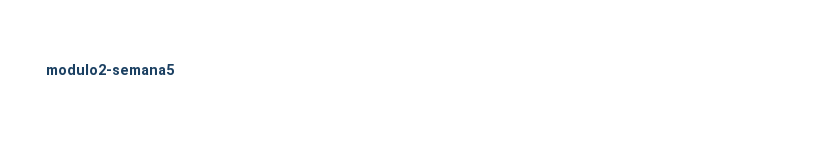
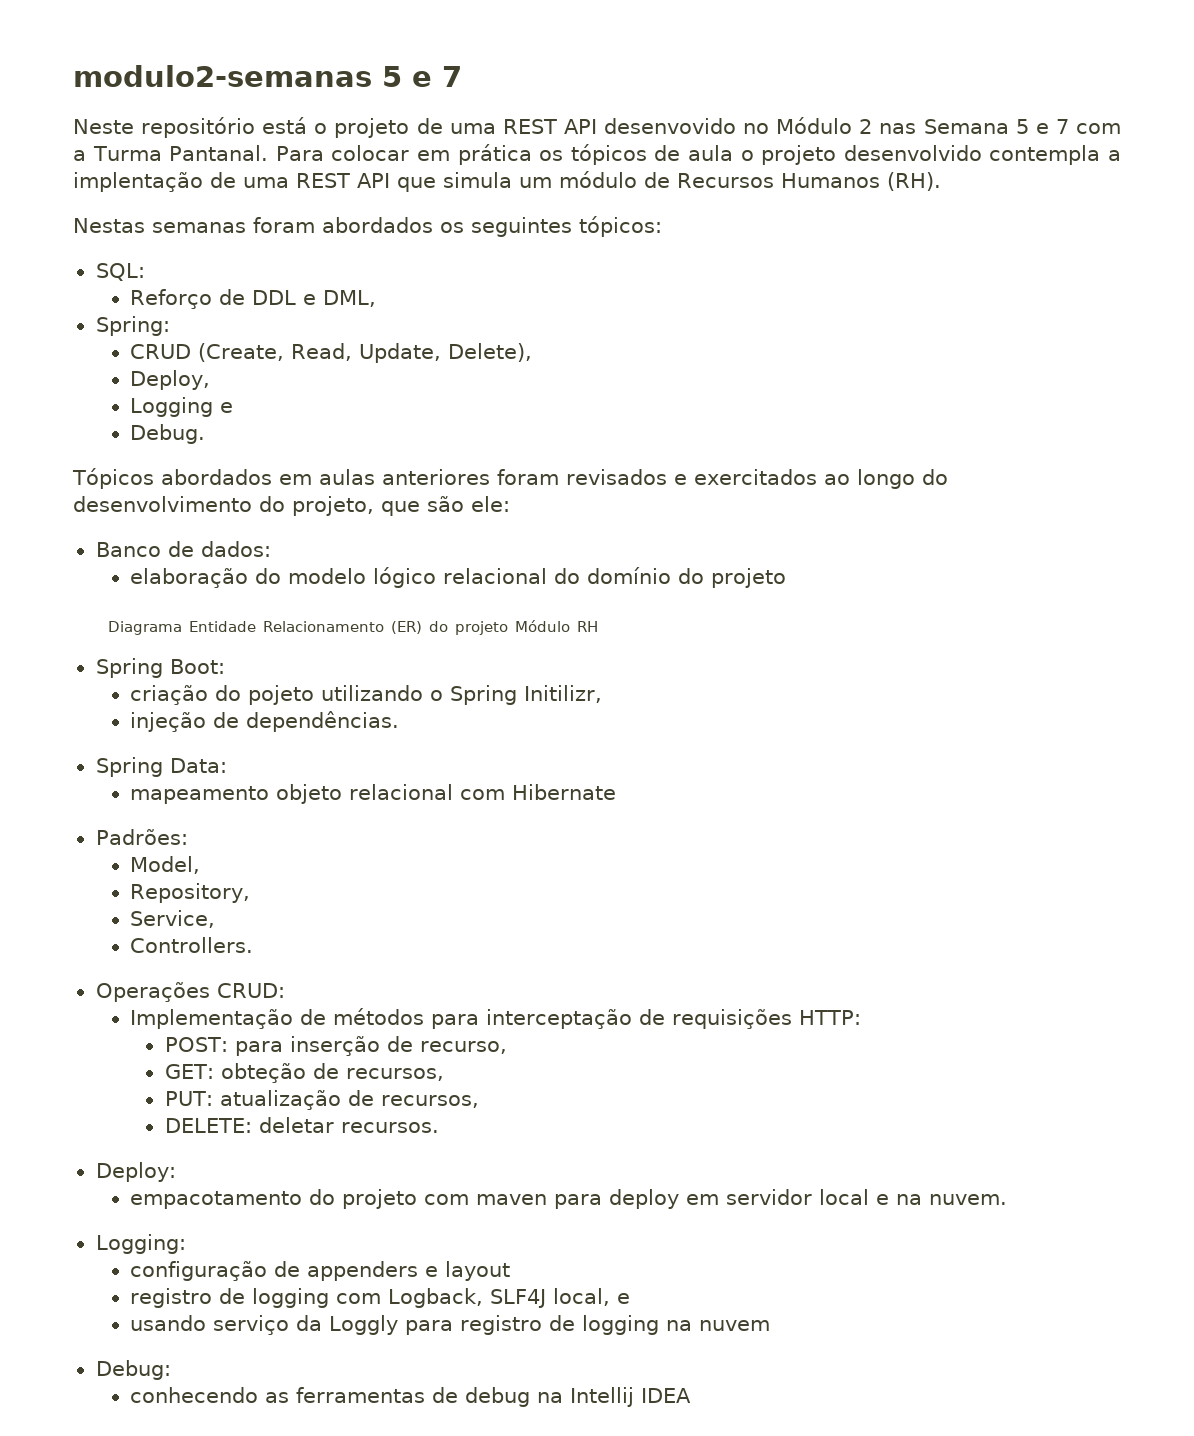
- modulo2-semana5
+ modulo2-semanas 5 e 7
+ Neste repositório está o projeto de uma REST API desenvovido no Módulo 2 nas Semana 5 e 7 com a Turma Pantanal. Para colocar em prática os tópicos de aula o projeto desenvolvido contempla a implentação de uma REST API que simula um módulo de Recursos Humanos (RH).
+ Nestas semanas foram abordados os seguintes tópicos:
+ SQL:
+ Reforço de DDL e DML,
+ Spring:
+ CRUD (Create, Read, Update, Delete),
+ Deploy,
+ Logging e
+ Debug.
+ Tópicos abordados em aulas anteriores foram revisados e exercitados ao longo do desenvolvimento do projeto, que são ele:
+ Banco de dados:
+ elaboração do modelo lógico relacional do domínio do projeto
+ Diagrama Entidade Relacionamento (ER) do projeto Módulo RH
+ Spring Boot:
+ criação do pojeto utilizando o Spring Initilizr,
+ injeção de dependências.
+ Spring Data:
+ mapeamento objeto relacional com Hibernate
+ Padrões:
+ Model,
+ Repository,
+ Service,
+ Controllers.
+ Operações CRUD:
+ Implementação de métodos para interceptação de requisições HTTP:
+ POST: para inserção de recurso,
+ GET: obteção de recursos,
+ PUT: atualização de recursos,
+ DELETE: deletar recursos.
+ Deploy:
+ empacotamento do projeto com maven para deploy em servidor local e na nuvem.
+ Logging:
+ configuração de appenders e layout
+ registro de logging com Logback, SLF4J local, e
+ usando serviço da Loggly para registro de logging na nuvem
+ Debug:
+ conhecendo as ferramentas de debug na Intellij IDEA

